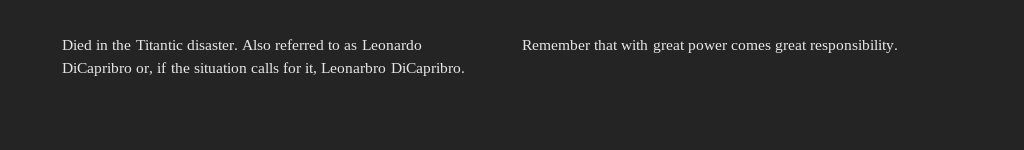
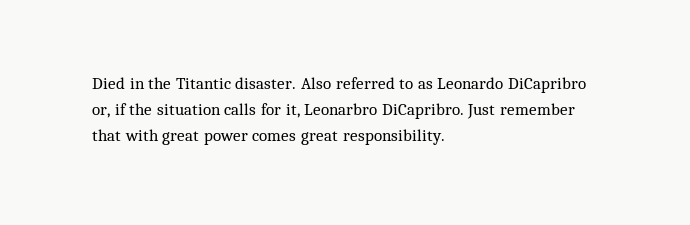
- Remember that with great power comes great responsibility.
+ Just remember that with great power comes great responsibility.

